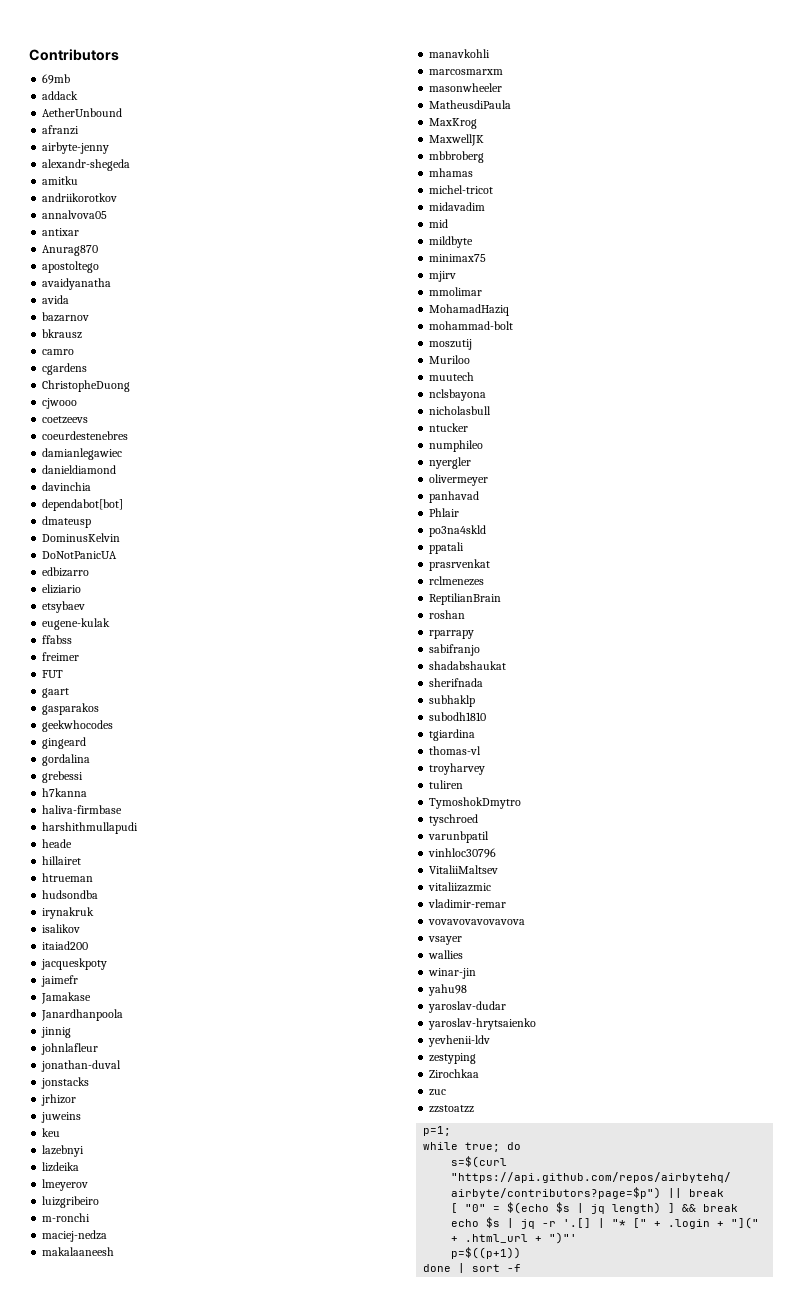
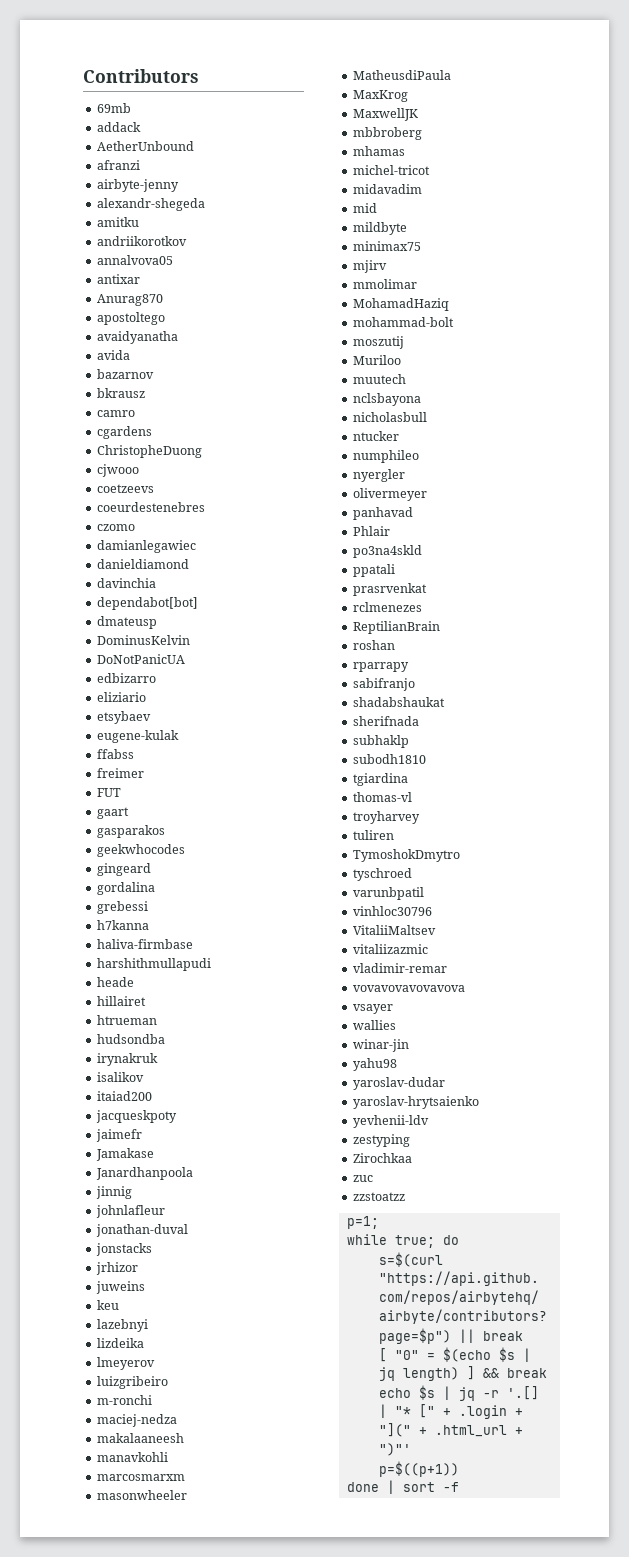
+ czomo

